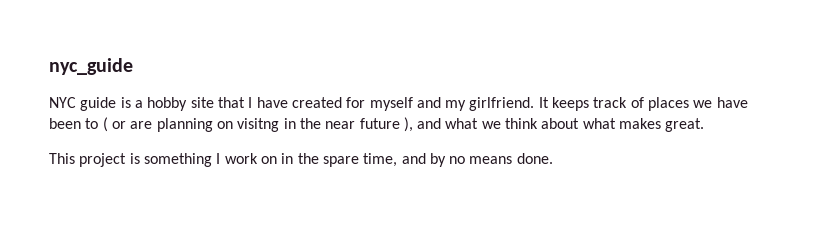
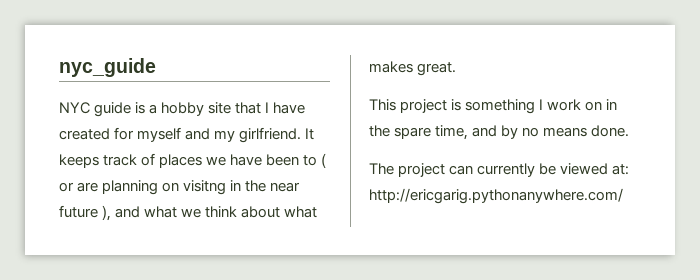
+ The project can currently be viewed at: http://ericgarig.pythonanywhere.com/

